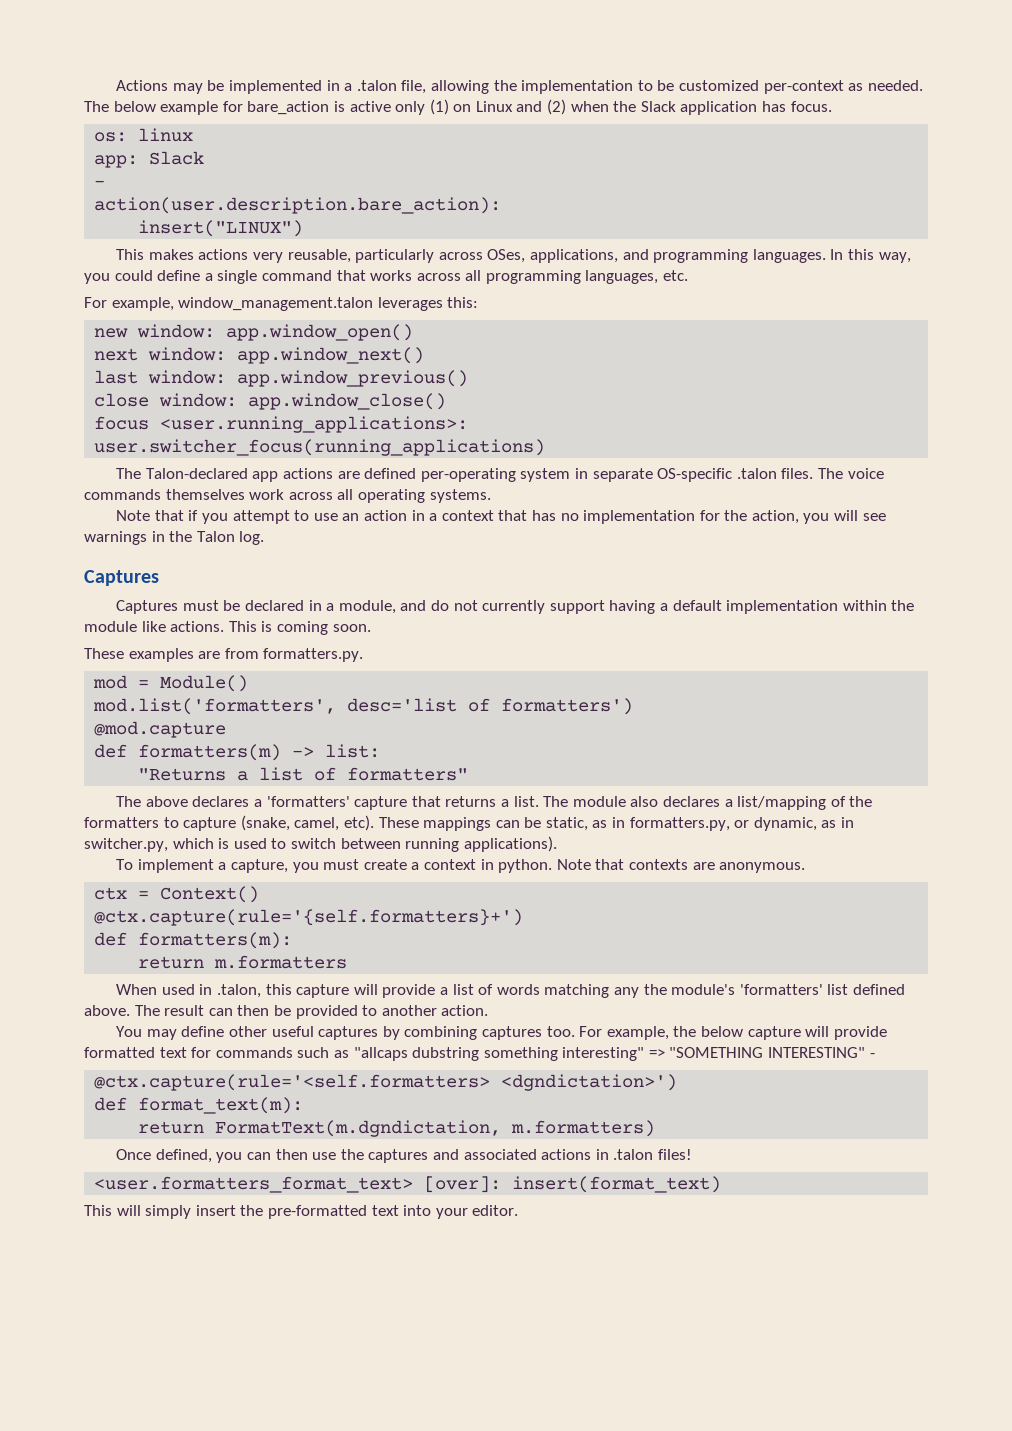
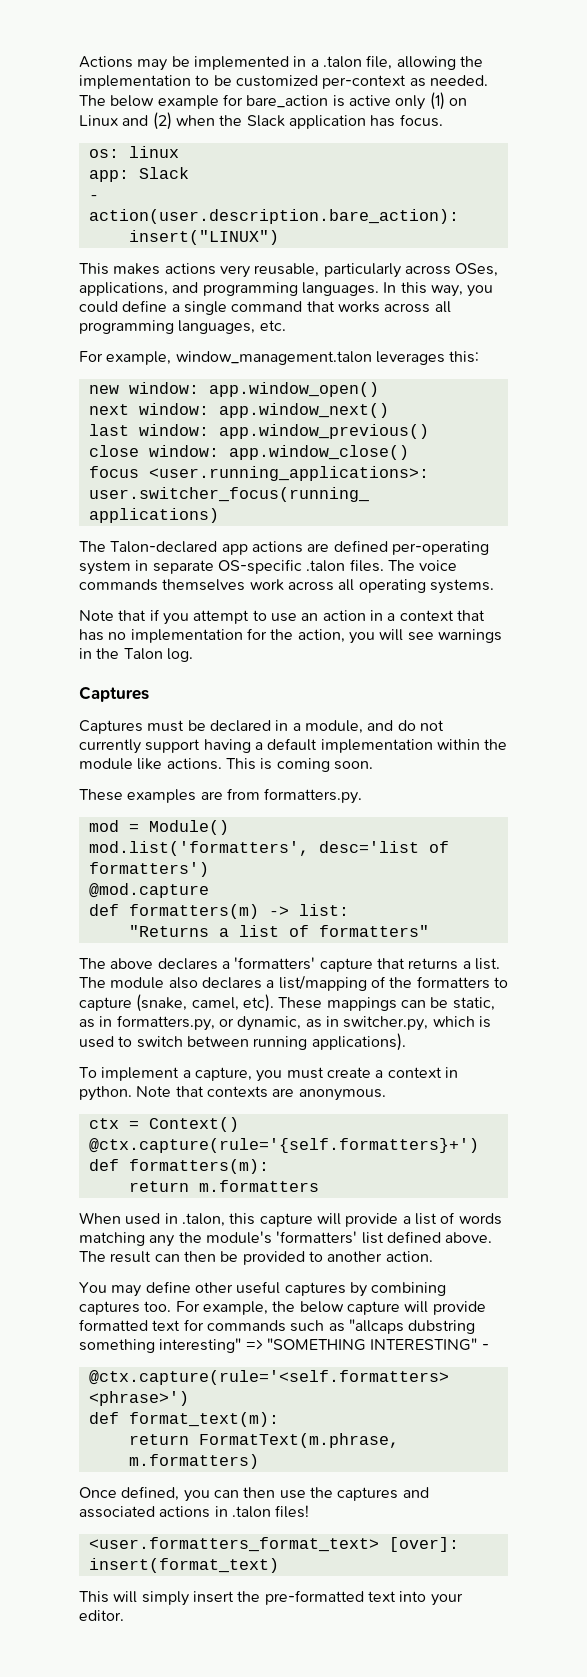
- @ctx.capture(rule='<self.formatters> <dgndictation>')
+ @ctx.capture(rule='<self.formatters> <phrase>')
- return FormatText(m.dgndictation, m.formatters)
+ return FormatText(m.phrase, m.formatters)

